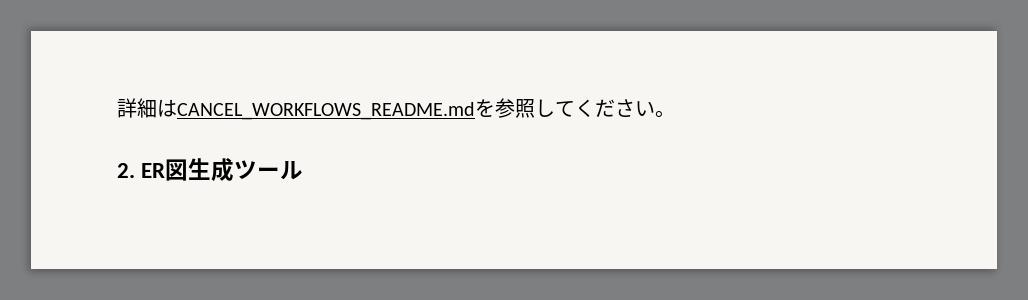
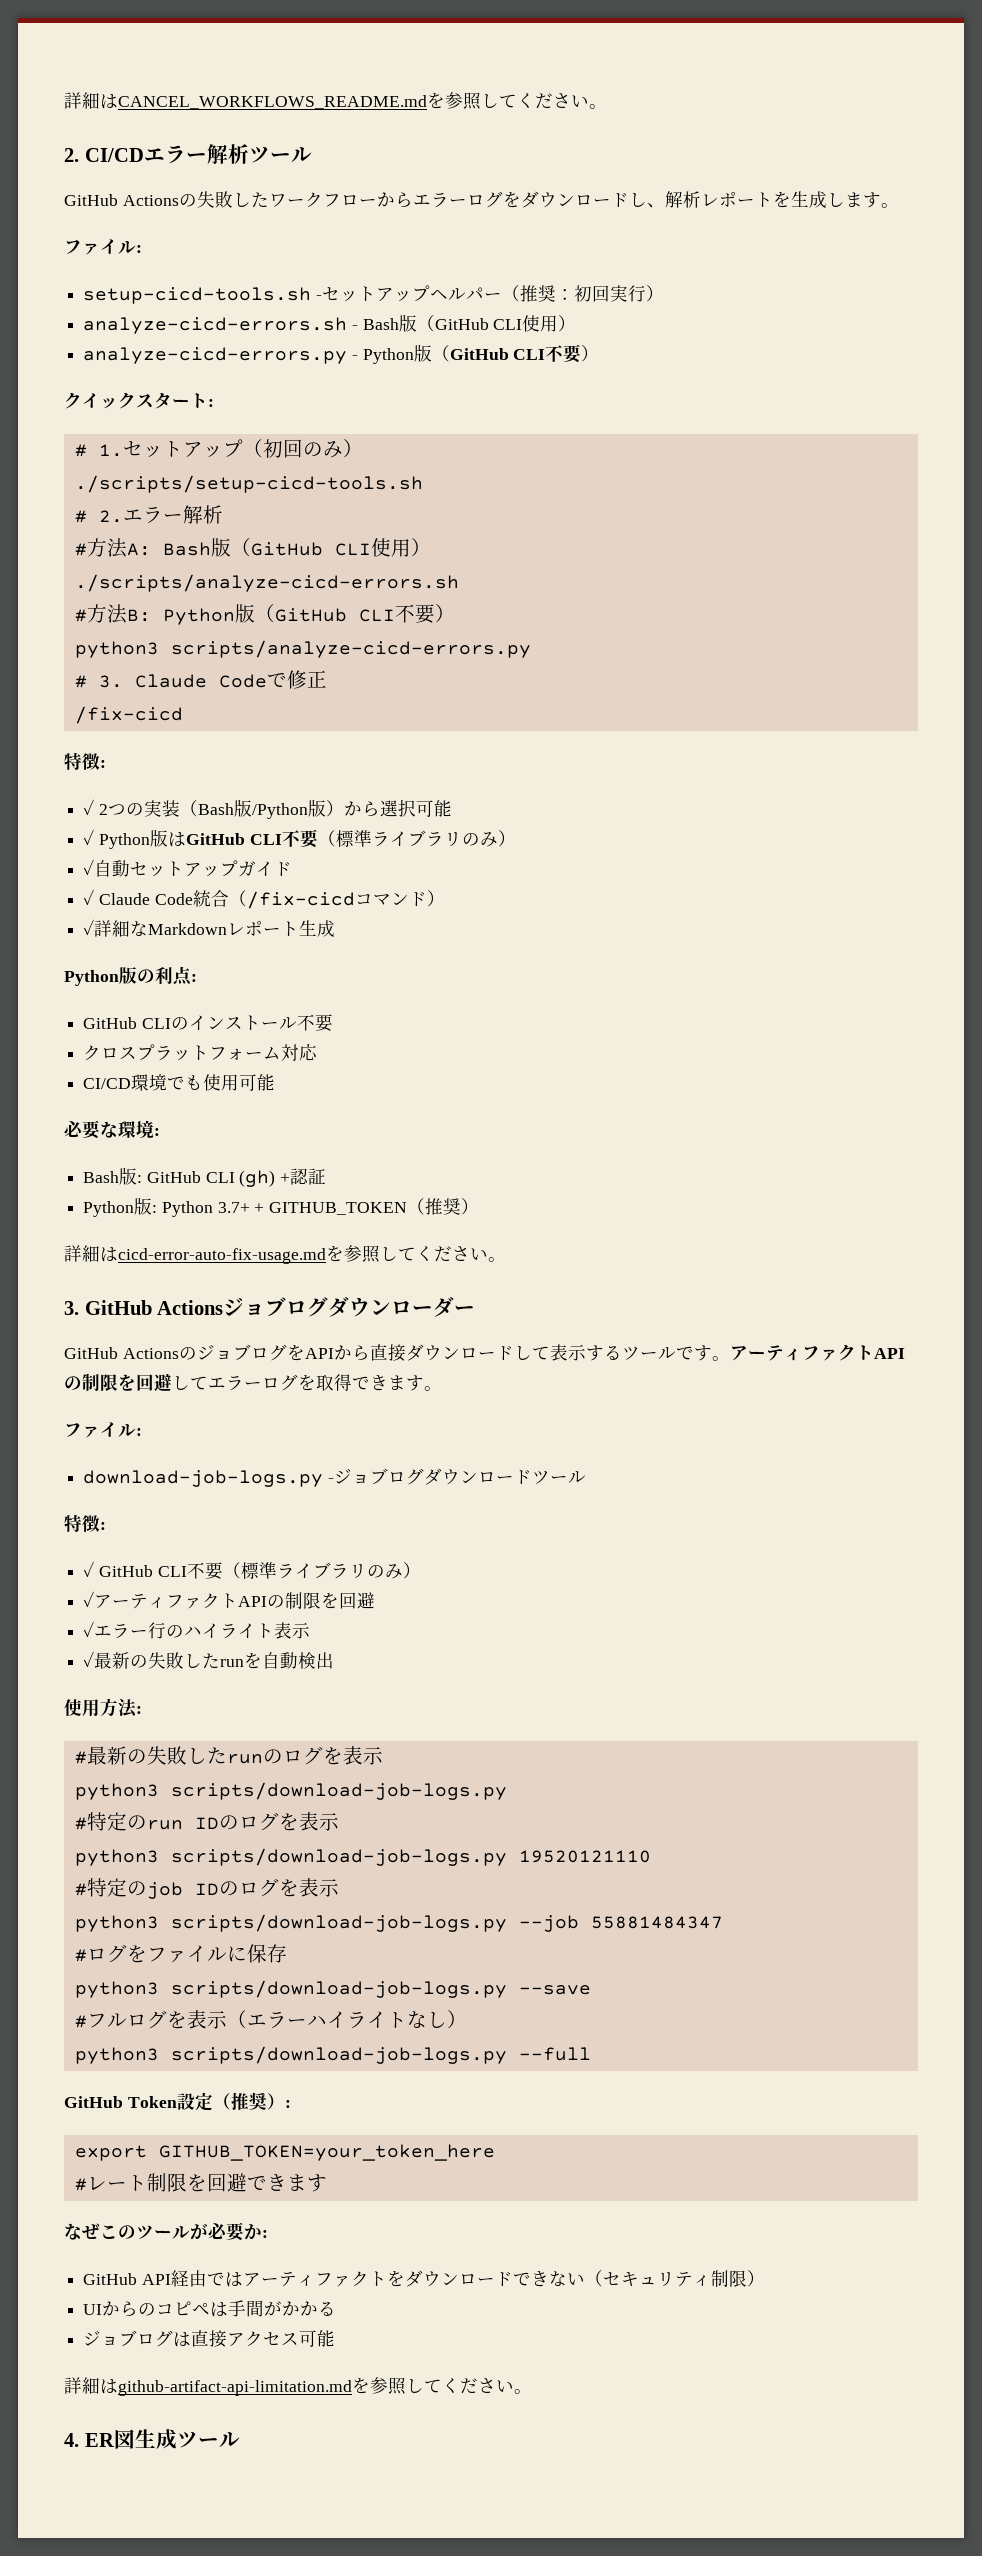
- 2. ER図生成ツール
+ 2. CI/CDエラー解析ツール
+ GitHub Actionsの失敗したワークフローからエラーログをダウンロードし、解析レポートを生成します。
+ ファイル:
+ setup-cicd-tools.sh -セットアップヘルパー（推奨：初回実行）
+ analyze-cicd-errors.sh - Bash版（GitHub CLI使用）
+ analyze-cicd-errors.py - Python版（GitHub CLI不要）
+ クイックスタート:
+ # 1.セットアップ（初回のみ）
+ ./scripts/setup-cicd-tools.sh
+ # 2.エラー解析
+ #方法A: Bash版（GitHub CLI使用）
+ ./scripts/analyze-cicd-errors.sh
+ #方法B: Python版（GitHub CLI不要）
+ python3 scripts/analyze-cicd-errors.py
+ # 3. Claude Codeで修正
+ /fix-cicd
+ 特徴:
+ ✓ 2つの実装（Bash版/Python版）から選択可能
+ ✓ Python版はGitHub CLI不要（標準ライブラリのみ）
+ ✓自動セットアップガイド
+ ✓ Claude Code統合（/fix-cicdコマンド）
+ ✓詳細なMarkdownレポート生成
+ Python版の利点:
+ GitHub CLIのインストール不要
+ クロスプラットフォーム対応
+ CI/CD環境でも使用可能
+ 必要な環境:
+ Bash版: GitHub CLI (gh) +認証
+ Python版: Python 3.7+ + GITHUB_TOKEN（推奨）
+ 詳細はcicd-error-auto-fix-usage.mdを参照してください。
+ 3. GitHub Actionsジョブログダウンローダー
+ GitHub ActionsのジョブログをAPIから直接ダウンロードして表示するツールです。アーティファクトAPIの制限を回避してエラーログを取得できます。
+ ファイル:
+ download-job-logs.py -ジョブログダウンロードツール
+ 特徴:
+ ✓ GitHub CLI不要（標準ライブラリのみ）
+ ✓アーティファクトAPIの制限を回避
+ ✓エラー行のハイライト表示
+ ✓最新の失敗したrunを自動検出
+ 使用方法:
+ #最新の失敗したrunのログを表示
+ python3 scripts/download-job-logs.py
+ #特定のrun IDのログを表示
+ python3 scripts/download-job-logs.py 19520121110
+ #特定のjob IDのログを表示
+ python3 scripts/download-job-logs.py --job 55881484347
+ #ログをファイルに保存
+ python3 scripts/download-job-logs.py --save
+ #フルログを表示（エラーハイライトなし）
+ python3 scripts/download-job-logs.py --full
+ GitHub Token設定（推奨）:
+ export GITHUB_TOKEN=your_token_here
+ #レート制限を回避できます
+ なぜこのツールが必要か:
+ GitHub API経由ではアーティファクトをダウンロードできない（セキュリティ制限）
+ UIからのコピペは手間がかかる
+ ジョブログは直接アクセス可能
+ 詳細はgithub-artifact-api-limitation.mdを参照してください。
+ 4. ER図生成ツール

